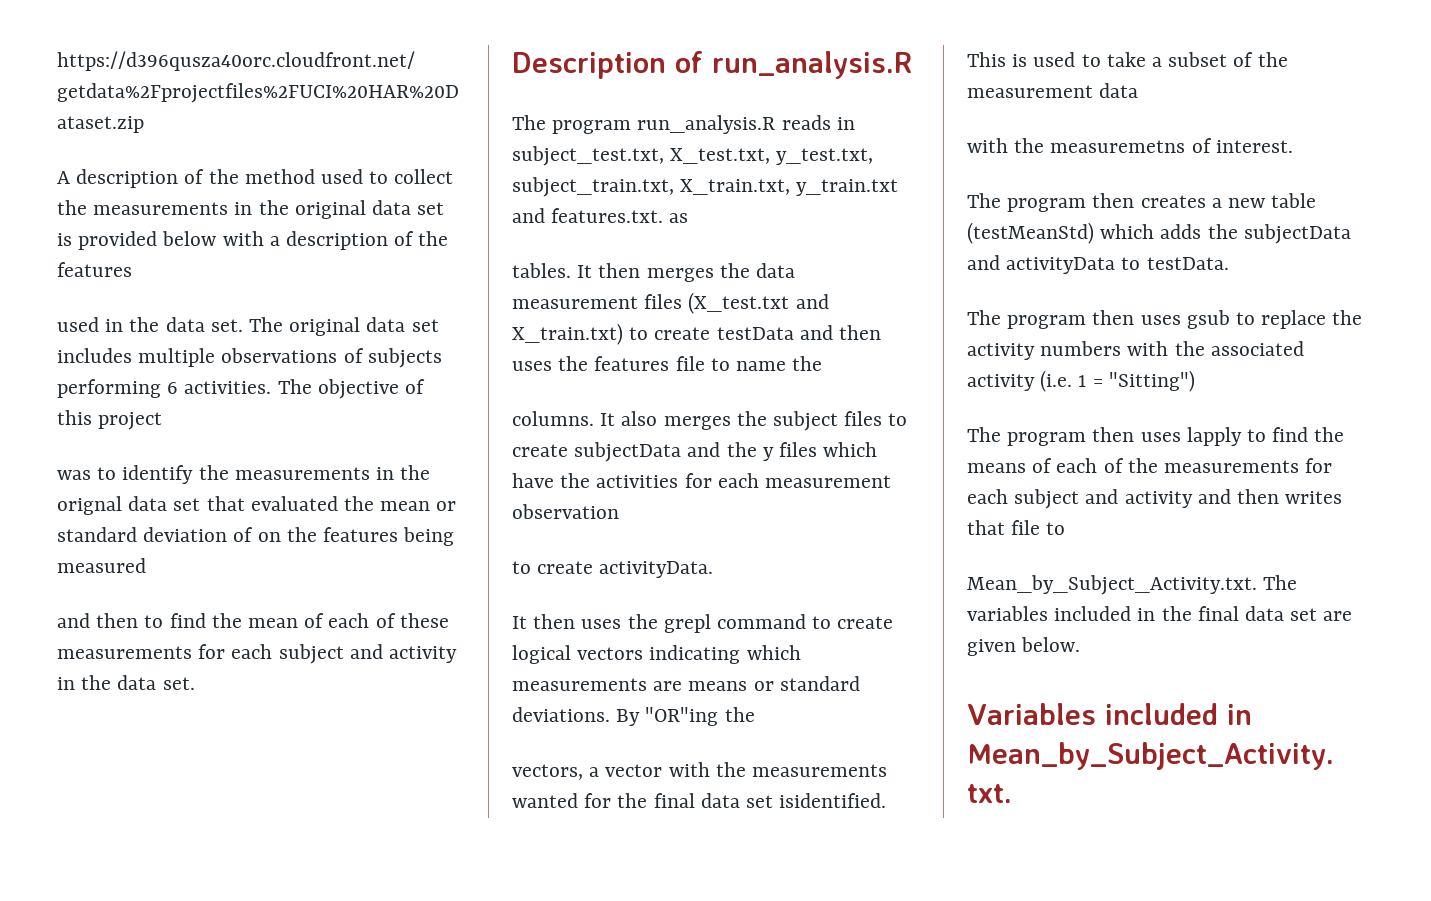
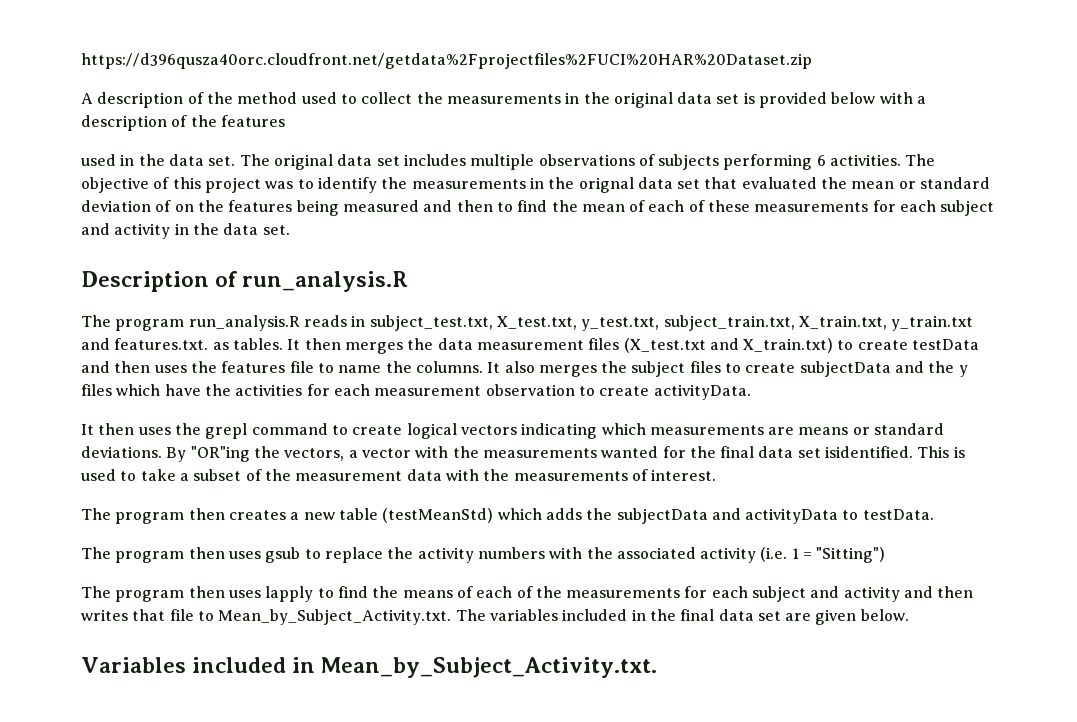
- The objective of this project
- was to identify the measurements in the orignal data set that evaluated the mean or standard deviation of on the features being measured
- and then to find the mean of each of these measurements for each subject and activity in the data set.
+ The objective of this project was to identify the measurements in the orignal data set that evaluated the mean or standard deviation of on the features being measured and then to find the mean of each of these measurements for each subject and activity in the data set.
- The program run_analysis.R reads in subject_test.txt, X_test.txt, y_test.txt, subject_train.txt, X_train.txt, y_train.txt and features.txt. as
- tables.
+ The program run_analysis.R reads in subject_test.txt, X_test.txt, y_test.txt, subject_train.txt, X_train.txt, y_train.txt and features.txt. as tables.
- It then merges the data measurement files (X_test.txt and X_train.txt) to create testData and then uses the features file to name the
- columns.
+ It then merges the data measurement files (X_test.txt and X_train.txt) to create testData and then uses the features file to name the columns.
- It also merges the subject files to create subjectData and the y files which have the activities for each measurement observation
- to create activityData.
+ It also merges the subject files to create subjectData and the y files which have the activities for each measurement observation to create activityData.
- By "OR"ing the
- vectors, a vector with the measurements wanted for the final data set isidentified.
+ By "OR"ing the vectors, a vector with the measurements wanted for the final data set isidentified.
- This is used to take a subset of the measurement data
- with the measuremetns of interest.
+ This is used to take a subset of the measurement data with the measurements of interest.
- The program then uses lapply to find the means of each of the measurements for each subject and activity and then writes that file to
- Mean_by_Subject_Activity.txt. The variables included in the final data set are given below.
+ The program then uses lapply to find the means of each of the measurements for each subject and activity and then writes that file to Mean_by_Subject_Activity.txt. The variables included in the final data set are given below.

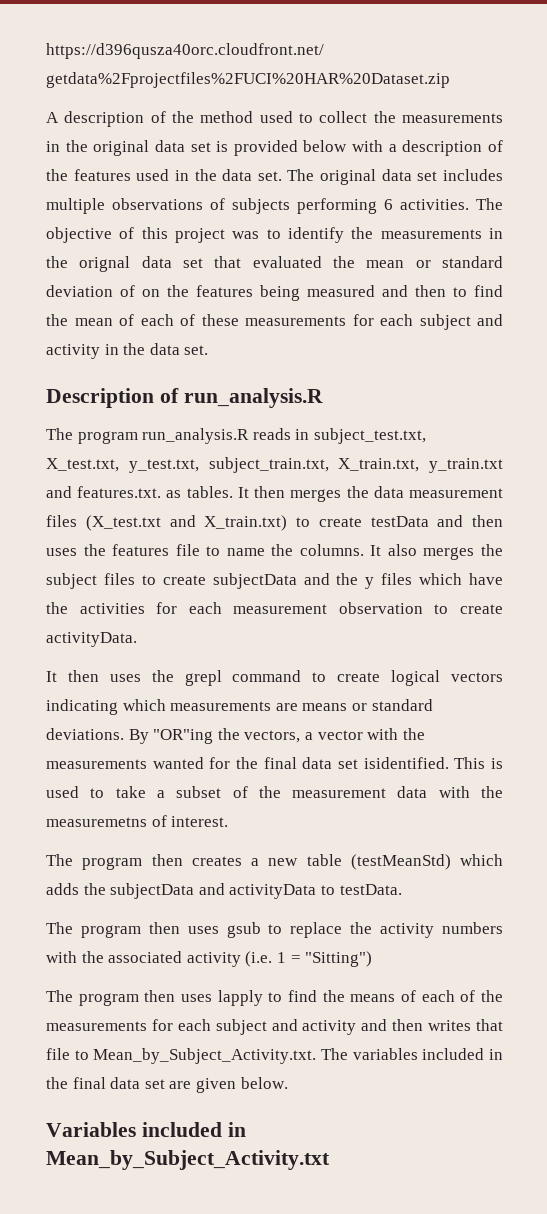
- A description of the method used to collect the measurements in the original data set is provided below with a description of the features
- used in the data set.
+ A description of the method used to collect the measurements in the original data set is provided below with a description of the features used in the data set.
- This is used to take a subset of the measurement data with the measurements of interest.
+ This is used to take a subset of the measurement data with the measuremetns of interest.
- Variables included in Mean_by_Subject_Activity.txt.
+ Variables included in Mean_by_Subject_Activity.txt

